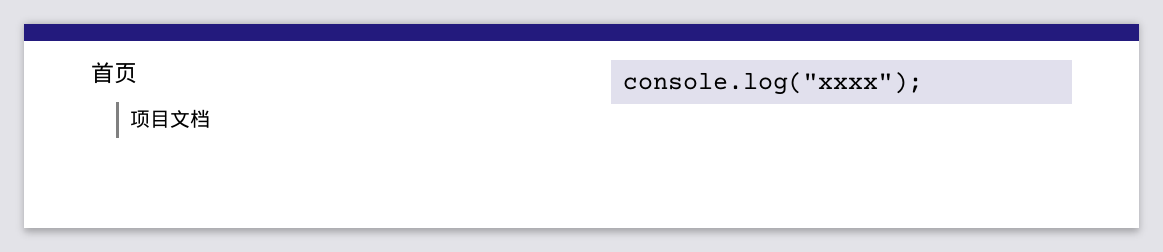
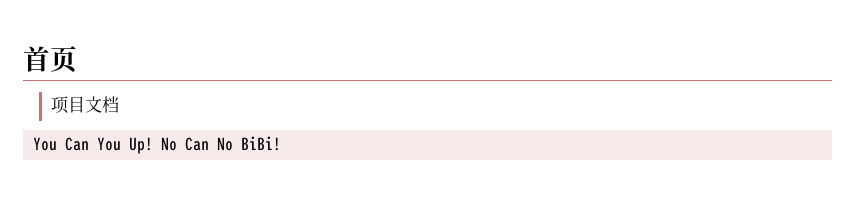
- console.log("xxxx");
+ You Can You Up! No Can No BiBi!

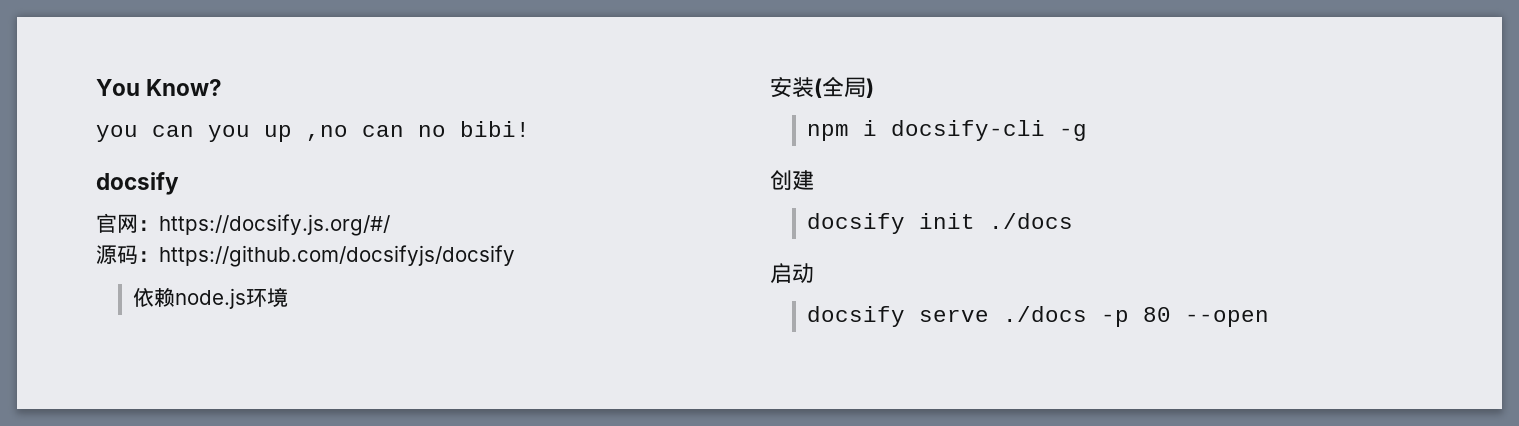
- 首页
- 项目文档
- You Can You Up! No Can No BiBi!
+ You Know?
+ you can you up ,no can no bibi!
+ docsify
+ 官网：https://docsify.js.org/#/
+ 源码：https://github.com/docsifyjs/docsify
+ 依赖node.js环境
+ 安装(全局)
+ npm i docsify-cli -g
+ 创建
+ docsify init ./docs
+ 启动
+ docsify serve ./docs -p 80 --open

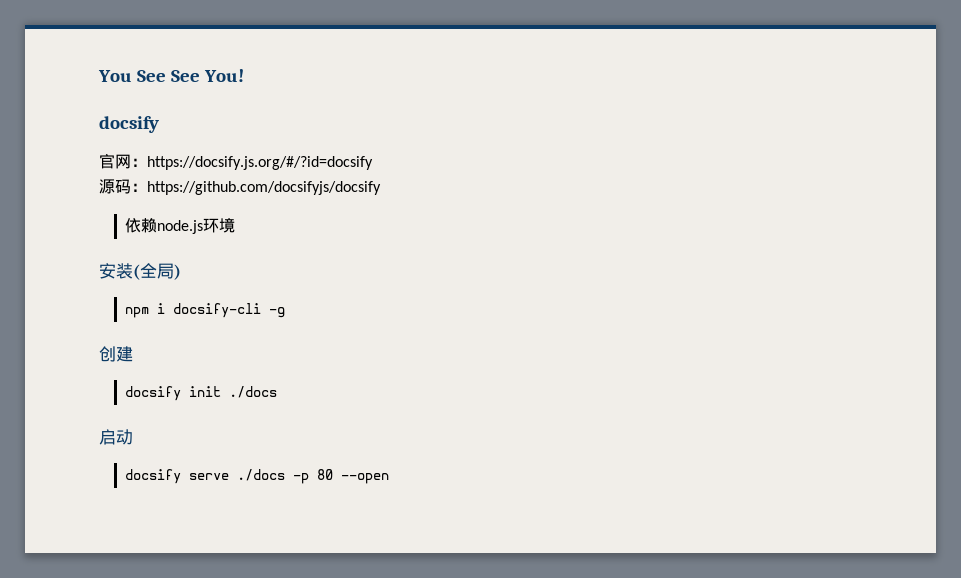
- You Know?
- you can you up ,no can no bibi!
+ You See See You!
- 官网：https://docsify.js.org/#/
+ 官网：https://docsify.js.org/#/?id=docsify

